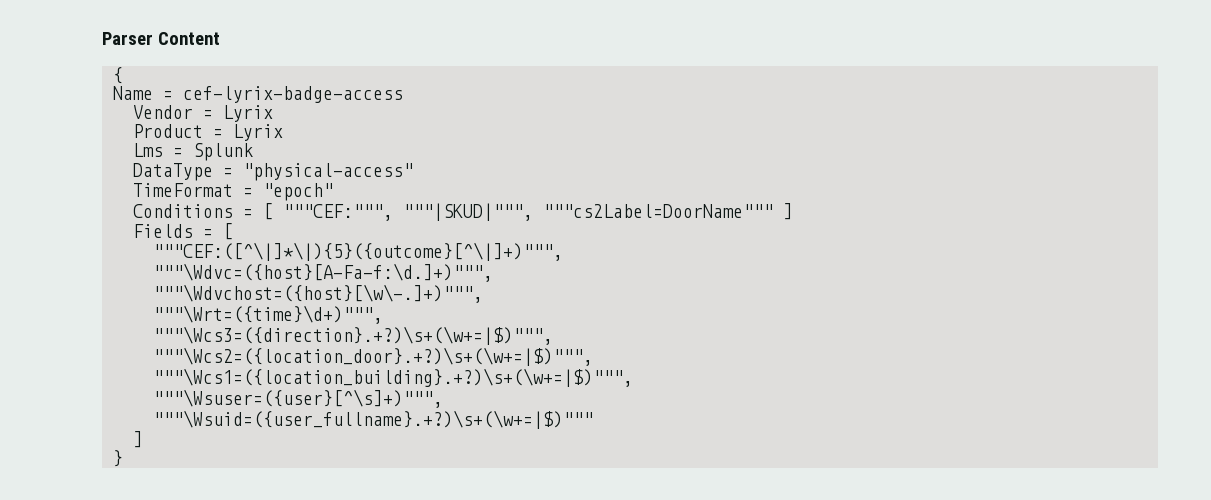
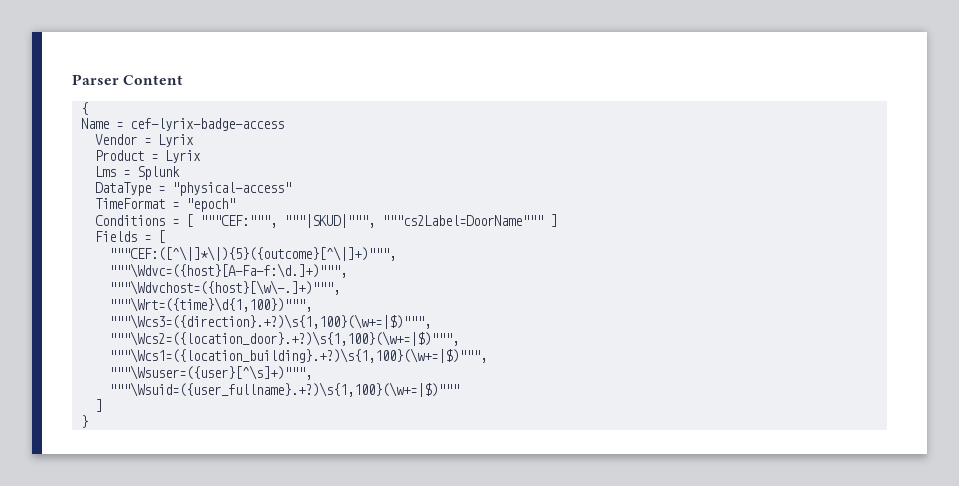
- """\Wrt=({time}\d+)""",
- """\Wcs3=({direction}.+?)\s+(\w+=|$)""",
- """\Wcs2=({location_door}.+?)\s+(\w+=|$)""",
- """\Wcs1=({location_building}.+?)\s+(\w+=|$)""",
+ """\Wrt=({time}\d{1,100})""",
+ """\Wcs3=({direction}.+?)\s{1,100}(\w+=|$)""",
+ """\Wcs2=({location_door}.+?)\s{1,100}(\w+=|$)""",
+ """\Wcs1=({location_building}.+?)\s{1,100}(\w+=|$)""",
- """\Wsuid=({user_fullname}.+?)\s+(\w+=|$)"""
+ """\Wsuid=({user_fullname}.+?)\s{1,100}(\w+=|$)"""

